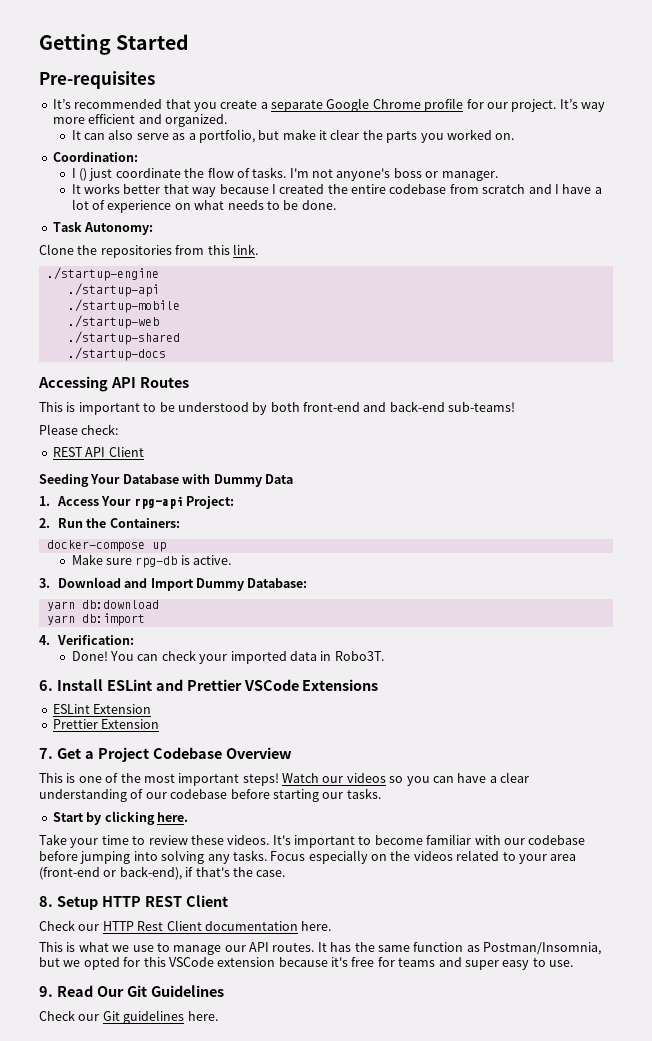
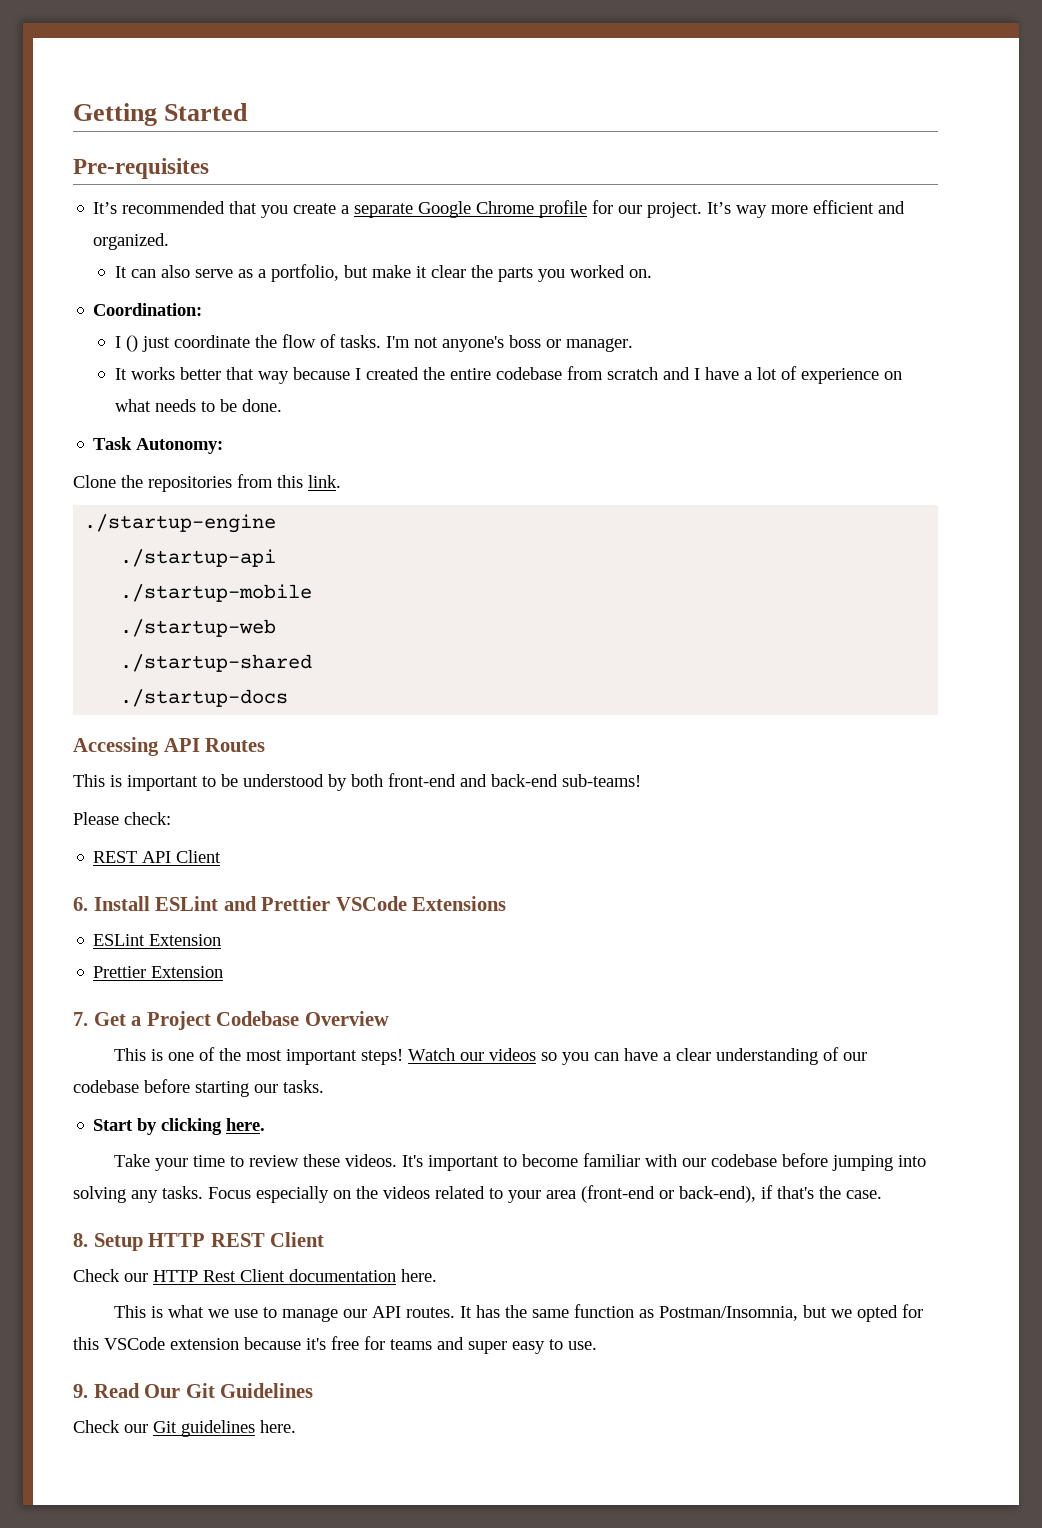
- Seeding Your Database with Dummy Data
- 1. Access Your rpg-api Project:
- 2. Run the Containers:
- docker-compose up
- Make sure rpg-db is active.
- 3. Download and Import Dummy Database:
- yarn db:download
- yarn db:import
- 4. Verification:
- Done! You can check your imported data in Robo3T.

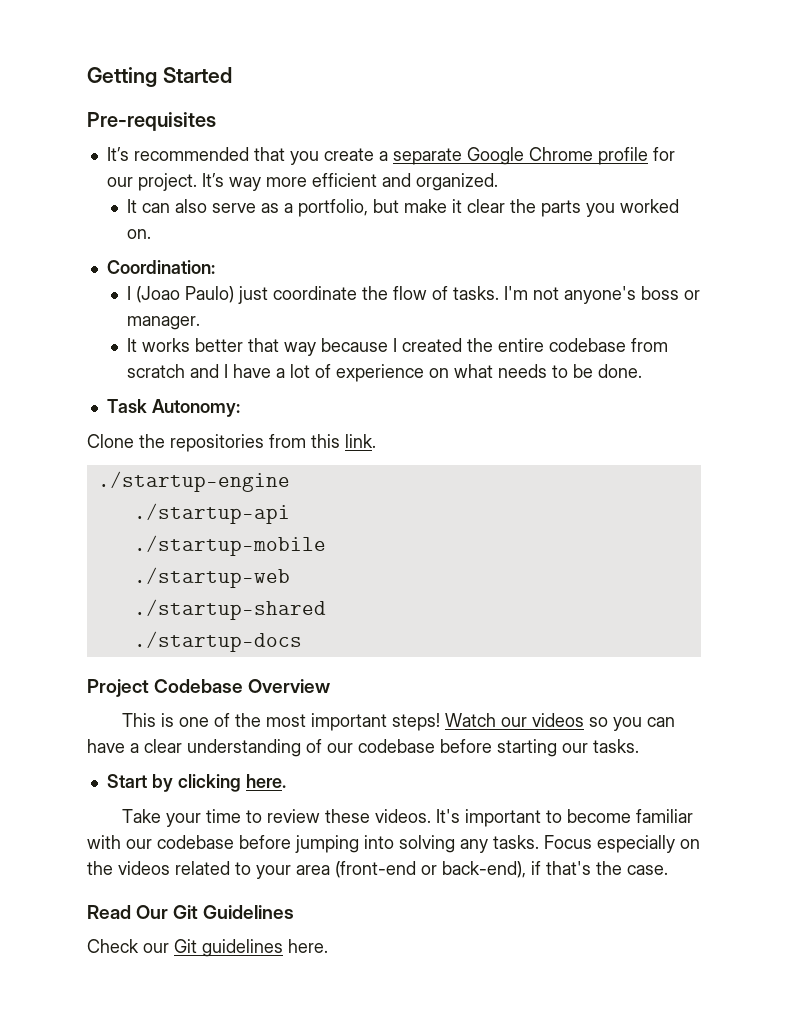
- I () just coordinate the flow of tasks.
+ I (Joao Paulo) just coordinate the flow of tasks.
- Accessing API Routes
- This is important to be understood by both front-end and back-end sub-teams!
- Please check:
- REST API Client
- 6. Install ESLint and Prettier VSCode Extensions
- ESLint Extension
- Prettier Extension
- 7. Get a Project Codebase Overview
+ Project Codebase Overview
- 8. Setup HTTP REST Client
- Check our HTTP Rest Client documentation here.
- This is what we use to manage our API routes. It has the same function as Postman/Insomnia, but we opted for this VSCode extension because it's free for teams and super easy to use.
- 9. Read Our Git Guidelines
+ Read Our Git Guidelines

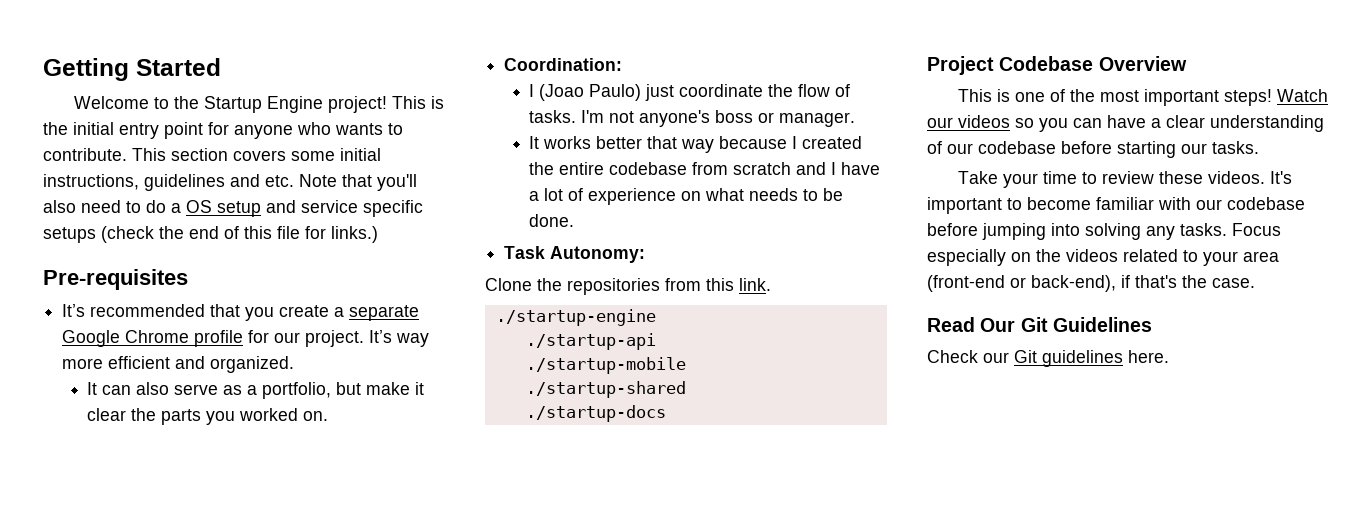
+ Welcome to the Startup Engine project! This is the initial entry point for anyone who wants to contribute. This section covers some initial instructions, guidelines and etc. Note that you'll also need to do a OS setup and service specific setups (check the end of this file for links.)
- ./startup-web
- Start by clicking here.

